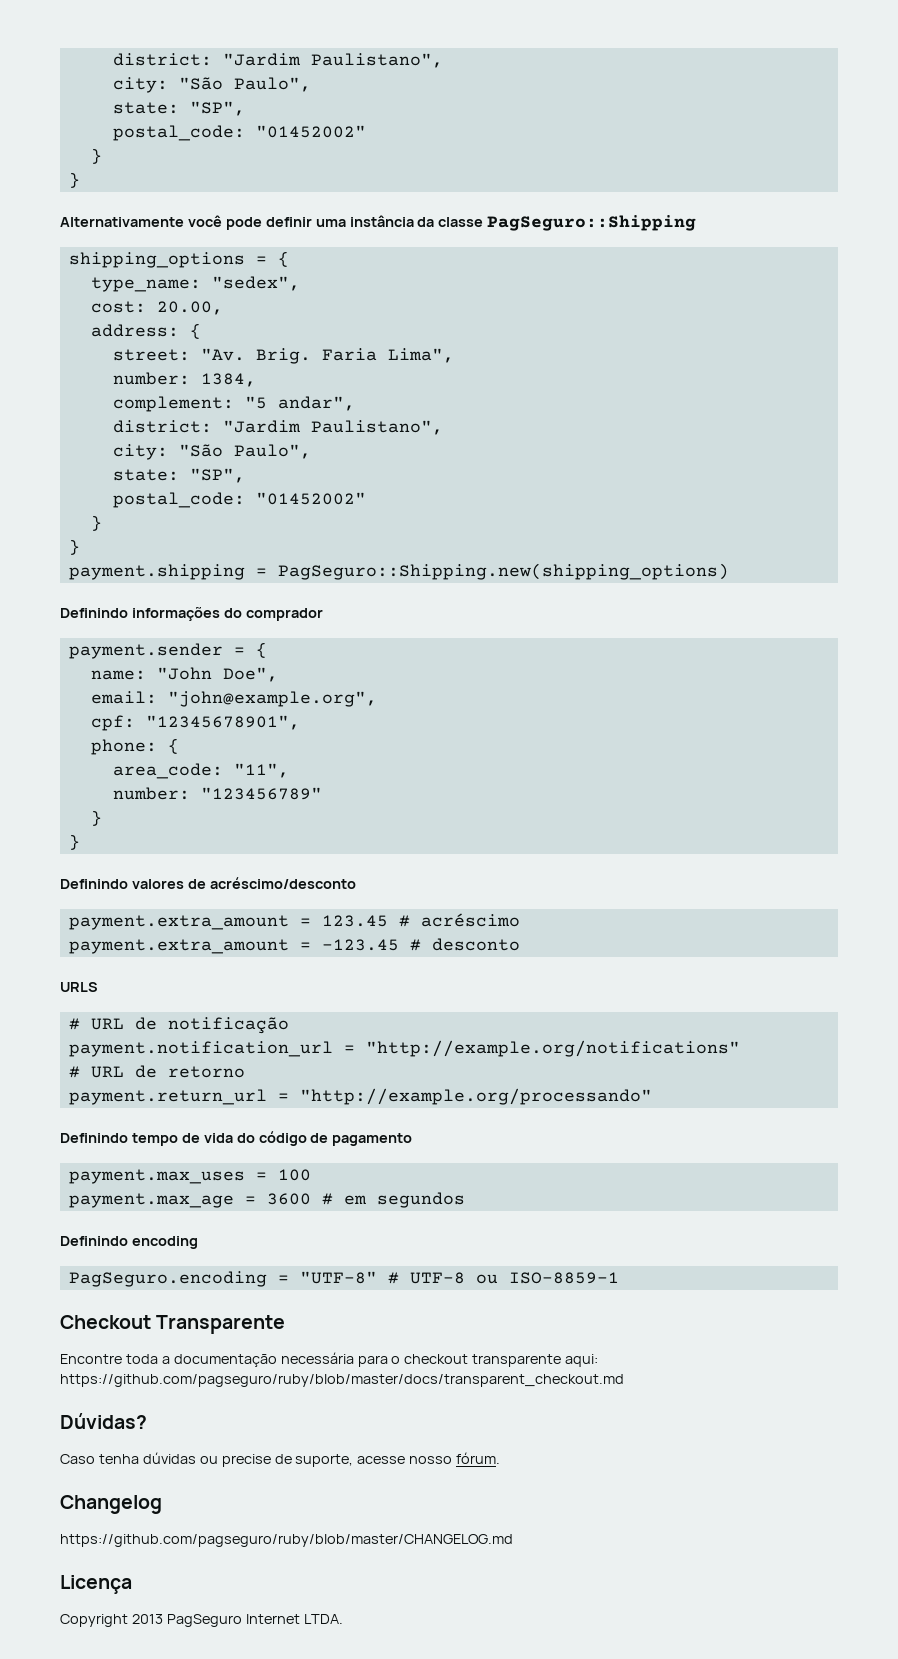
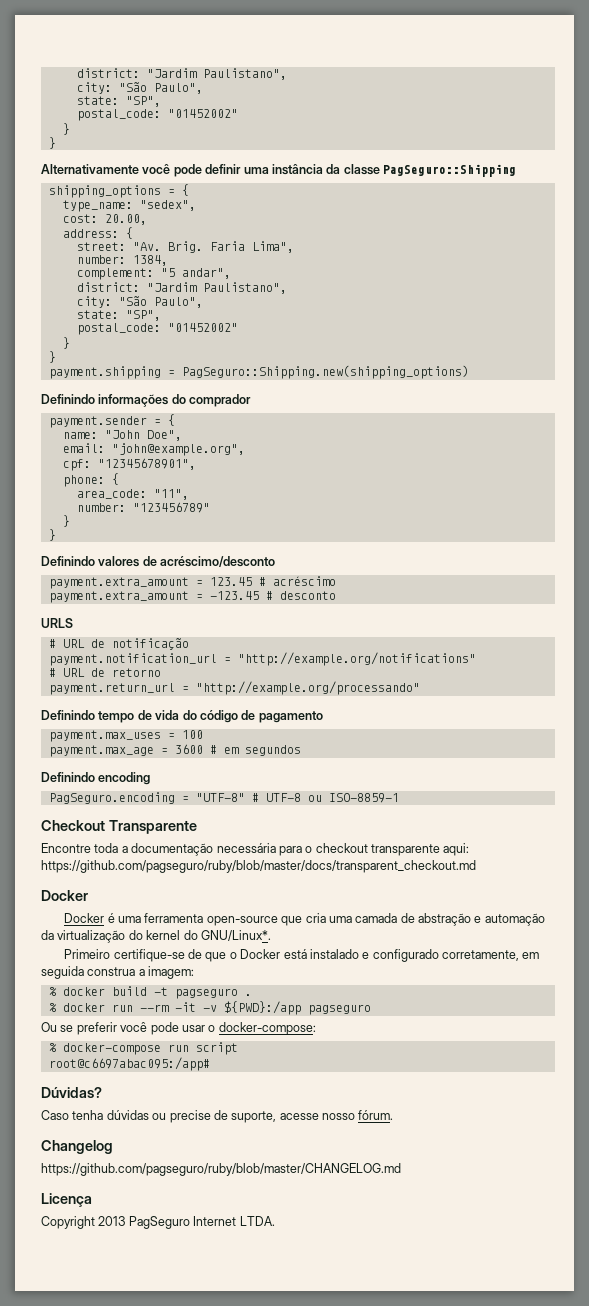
  Encontre toda a documentação necessária para o checkout transparente aqui: https://github.com/pagseguro/ruby/blob/master/docs/transparent_checkout.md
+ Docker
+ Docker é uma ferramenta open-source que cria uma camada de abstração e automação da virtualização do kernel do GNU/Linux*.
+ Primeiro certifique-se de que o Docker está instalado e configurado corretamente, em seguida construa a imagem:
+ % docker build -t pagseguro .
+ % docker run --rm -it -v ${PWD}:/app pagseguro
+ Ou se preferir você pode usar o docker-compose:
+ % docker-compose run script
+ root@c6697abac095:/app#

